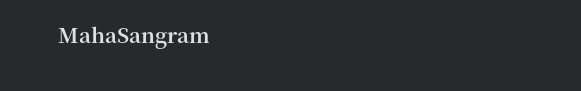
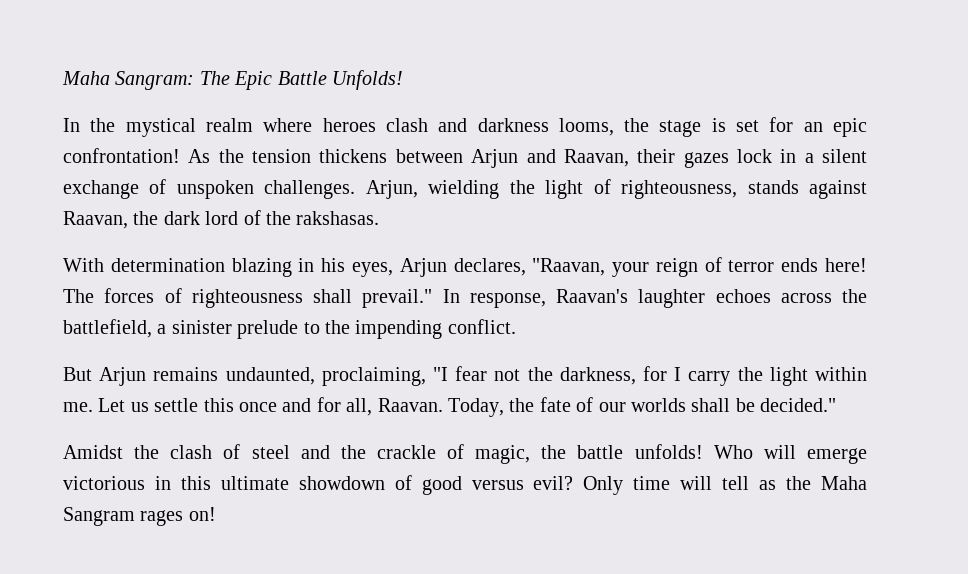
- MahaSangram
+ Maha Sangram: The Epic Battle Unfolds!
+ In the mystical realm where heroes clash and darkness looms, the stage is set for an epic confrontation! As the tension thickens between Arjun and Raavan, their gazes lock in a silent exchange of unspoken challenges. Arjun, wielding the light of righteousness, stands against Raavan, the dark lord of the rakshasas.
+ With determination blazing in his eyes, Arjun declares, "Raavan, your reign of terror ends here! The forces of righteousness shall prevail." In response, Raavan's laughter echoes across the battlefield, a sinister prelude to the impending conflict.
+ But Arjun remains undaunted, proclaiming, "I fear not the darkness, for I carry the light within me. Let us settle this once and for all, Raavan. Today, the fate of our worlds shall be decided."
+ Amidst the clash of steel and the crackle of magic, the battle unfolds! Who will emerge victorious in this ultimate showdown of good versus evil? Only time will tell as the Maha Sangram rages on!

